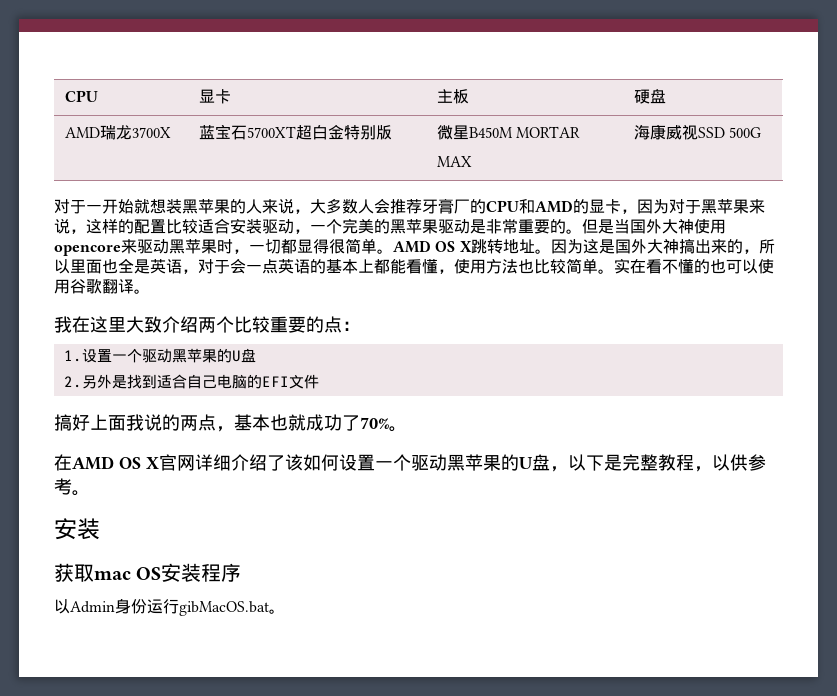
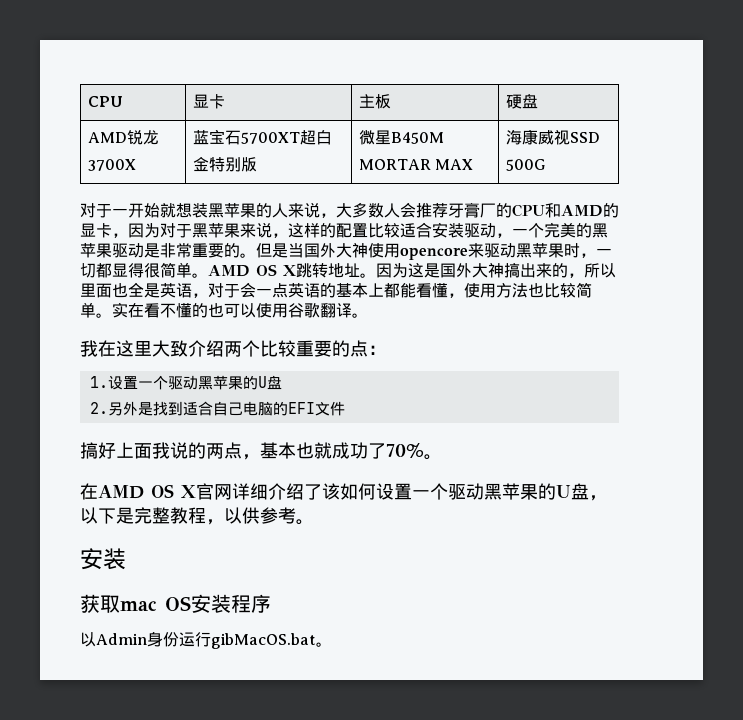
- AMD瑞龙3700X | 蓝宝石5700XT超白金特别版 | 微星B450M MORTAR MAX | 海康威视SSD 500G
+ AMD锐龙3700X | 蓝宝石5700XT超白金特别版 | 微星B450M MORTAR MAX | 海康威视SSD 500G

